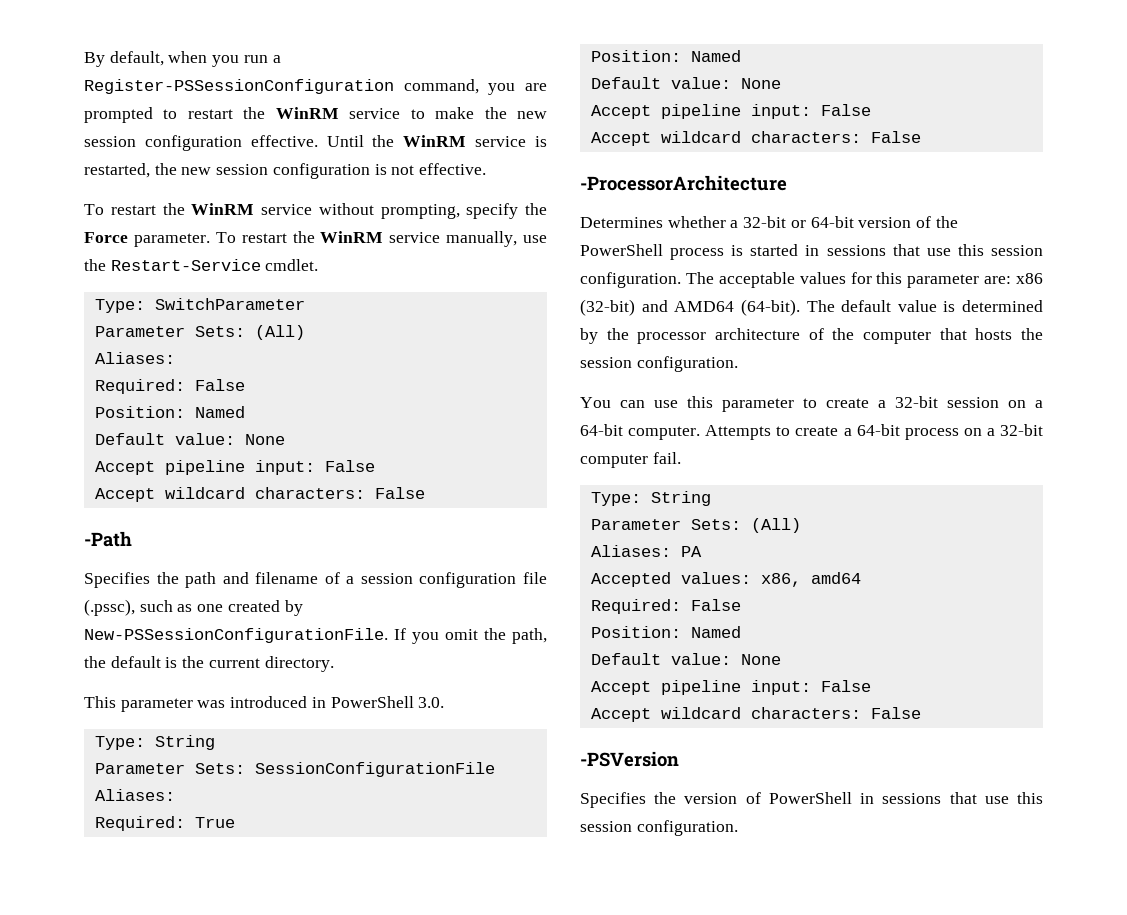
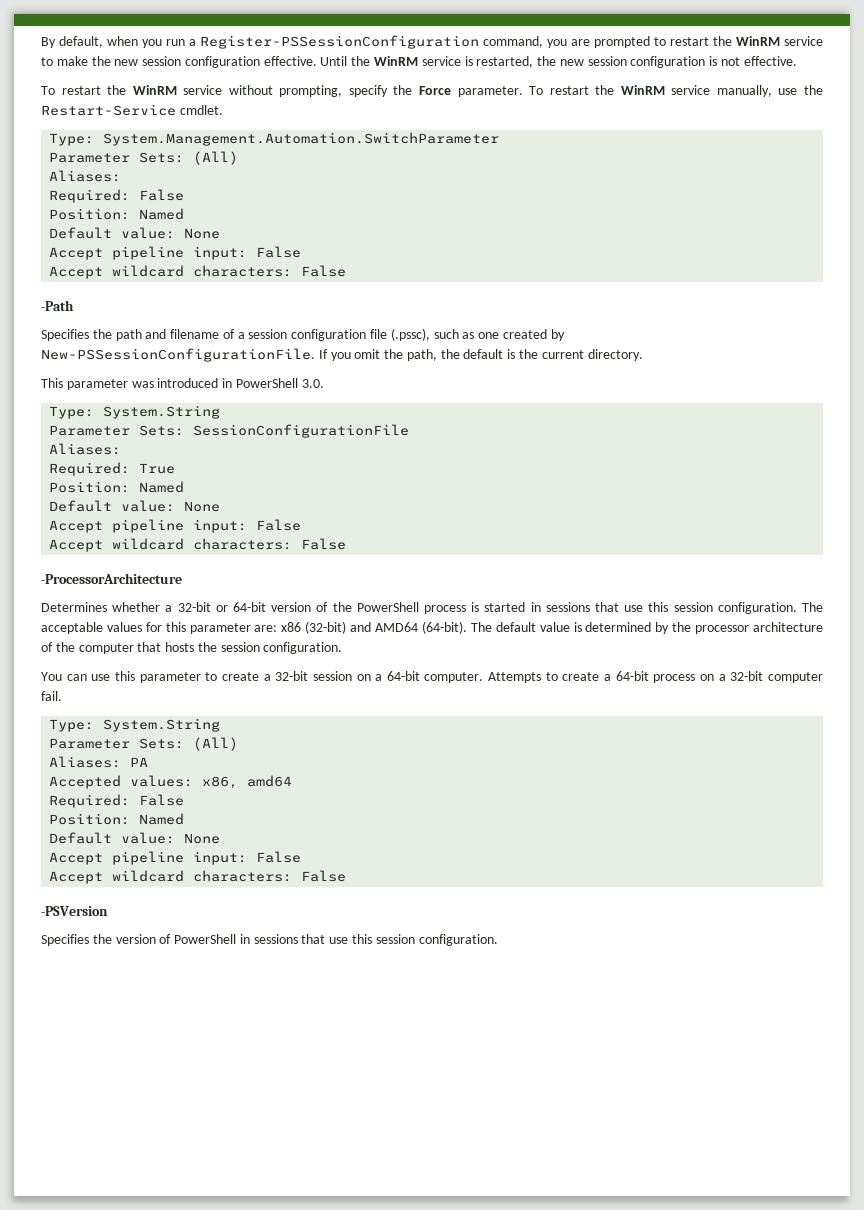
- Type: SwitchParameter
+ Type: System.Management.Automation.SwitchParameter
  This parameter was introduced in PowerShell 3.0.
- Type: String
+ Type: System.String
  Attempts to create a 64-bit process on a 32-bit computer fail.
- Type: String
+ Type: System.String

